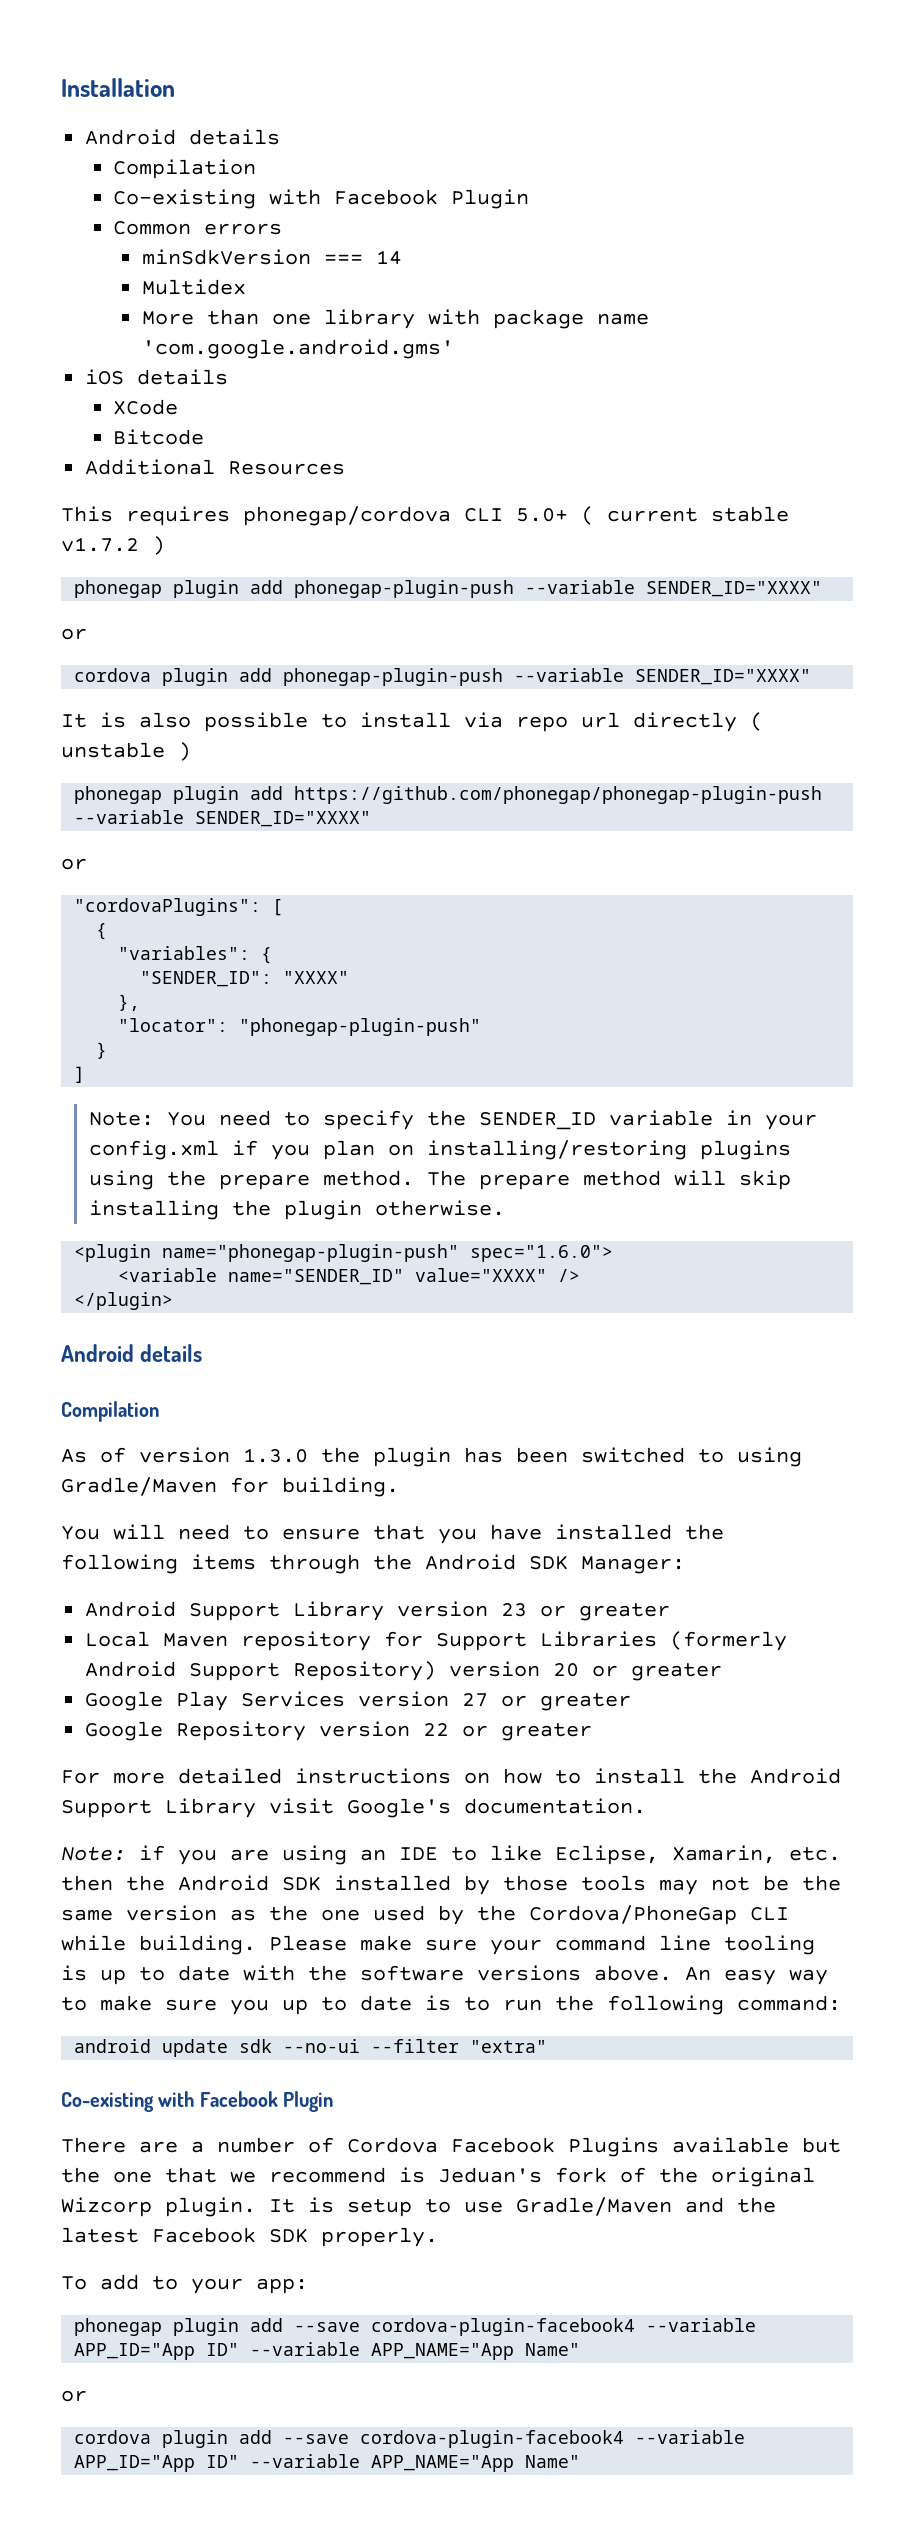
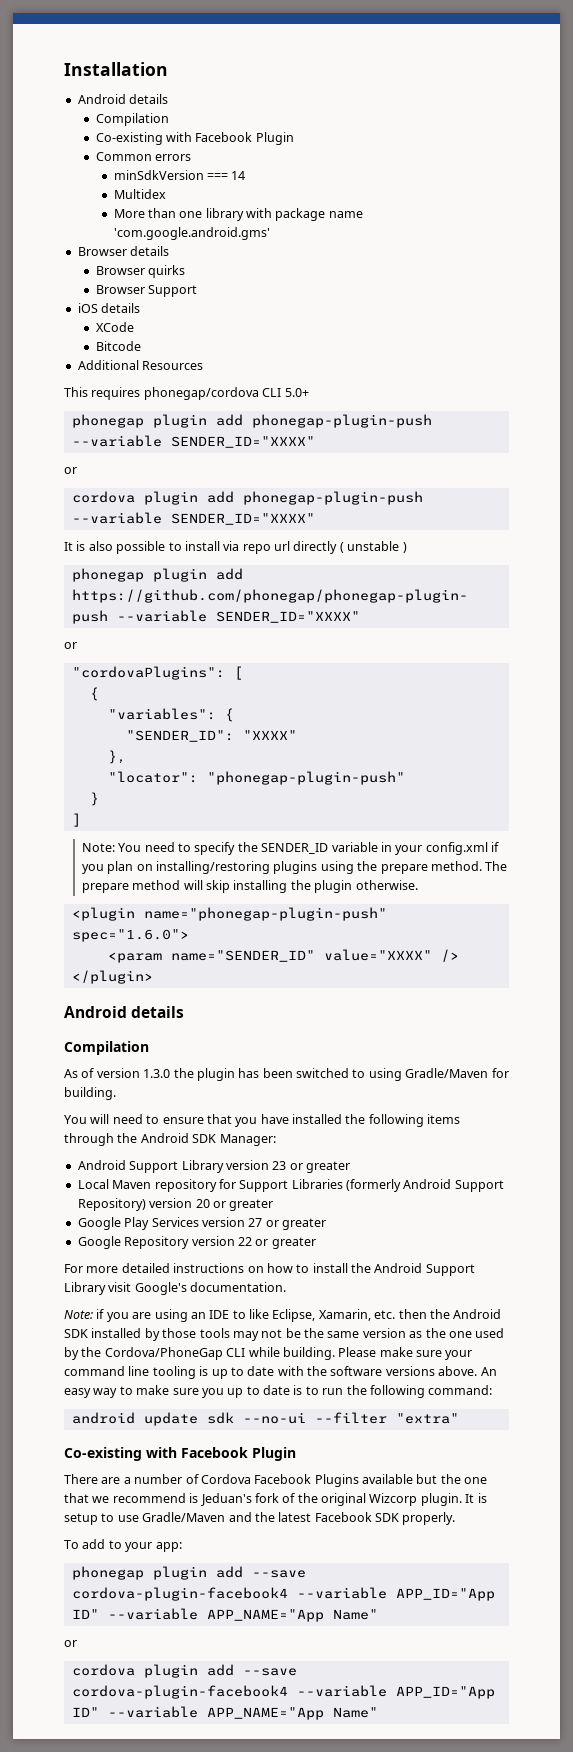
+ Browser details
+ Browser quirks
+ Browser Support
- This requires phonegap/cordova CLI 5.0+ ( current stable v1.7.2 )
+ This requires phonegap/cordova CLI 5.0+
- <variable name="SENDER_ID" value="XXXX" />
+ <param name="SENDER_ID" value="XXXX" />

